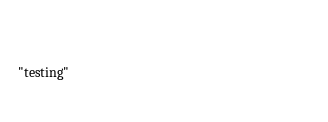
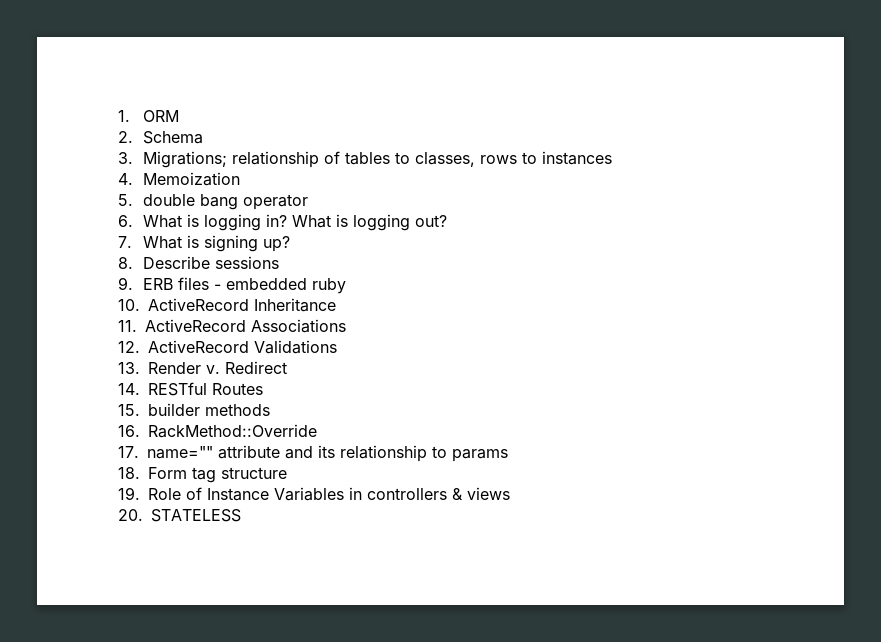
- "testing"
+ 1. ORM
+ 2. Schema
+ 3. Migrations; relationship of tables to classes, rows to instances
+ 4. Memoization
+ 5. double bang operator
+ 6. What is logging in? What is logging out?
+ 7. What is signing up?
+ 8. Describe sessions
+ 9. ERB files - embedded ruby
+ 10. ActiveRecord Inheritance
+ 11. ActiveRecord Associations
+ 12. ActiveRecord Validations
+ 13. Render v. Redirect
+ 14. RESTful Routes
+ 15. builder methods
+ 16. RackMethod::Override
+ 17. name="" attribute and its relationship to params
+ 18. Form tag structure
+ 19. Role of Instance Variables in controllers & views
+ 20. STATELESS

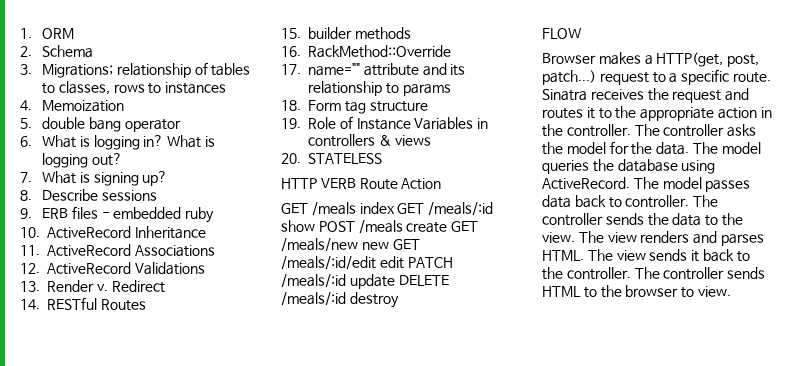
+ HTTP VERB Route Action
+ GET /meals index GET /meals/:id show POST /meals create GET /meals/new new GET /meals/:id/edit edit PATCH /meals/:id update DELETE /meals/:id destroy
+ FLOW
+ Browser makes a HTTP(get, post, patch...) request to a specific route. Sinatra receives the request and routes it to the appropriate action in the controller. The controller asks the model for the data. The model queries the database using ActiveRecord. The model passes data back to controller. The controller sends the data to the view. The view renders and parses HTML. The view sends it back to the controller. The controller sends HTML to the browser to view.

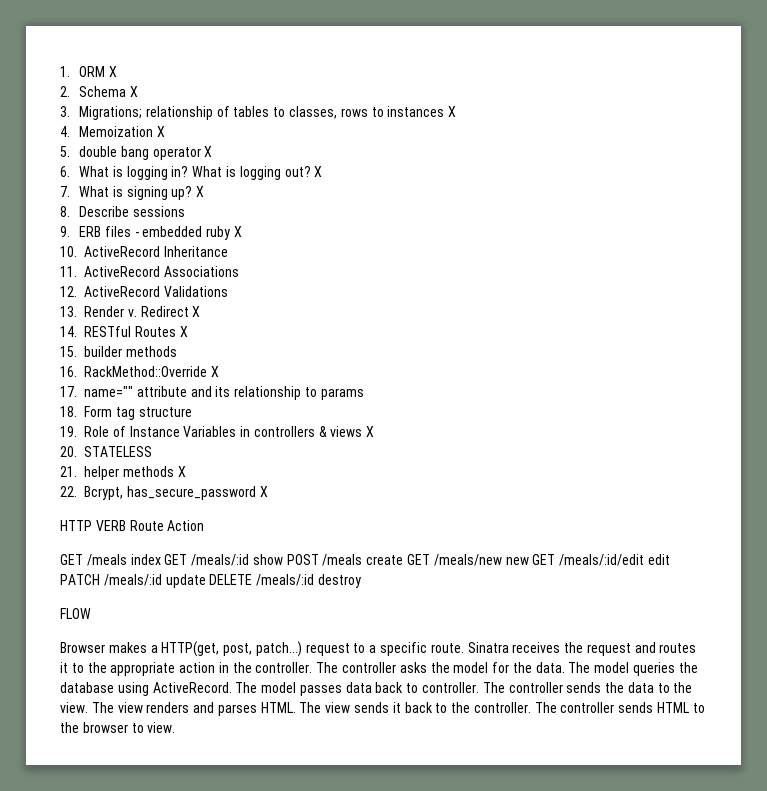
- 1. ORM
+ 1. ORM X
- 2. Schema
+ 2. Schema X
- 3. Migrations; relationship of tables to classes, rows to instances
+ 3. Migrations; relationship of tables to classes, rows to instances X
- 4. Memoization
+ 4. Memoization X
- 5. double bang operator
+ 5. double bang operator X
- What is logging out?
+ What is logging out? X
- 7. What is signing up?
+ 7. What is signing up? X
- 9. ERB files - embedded ruby
+ 9. ERB files - embedded ruby X
- Redirect
+ Redirect X
- 14. RESTful Routes
+ 14. RESTful Routes X
- 16. RackMethod::Override
+ 16. RackMethod::Override X
- 19. Role of Instance Variables in controllers & views
+ 19. Role of Instance Variables in controllers & views X
+ 21. helper methods X
+ 22. Bcrypt, has_secure_password X

